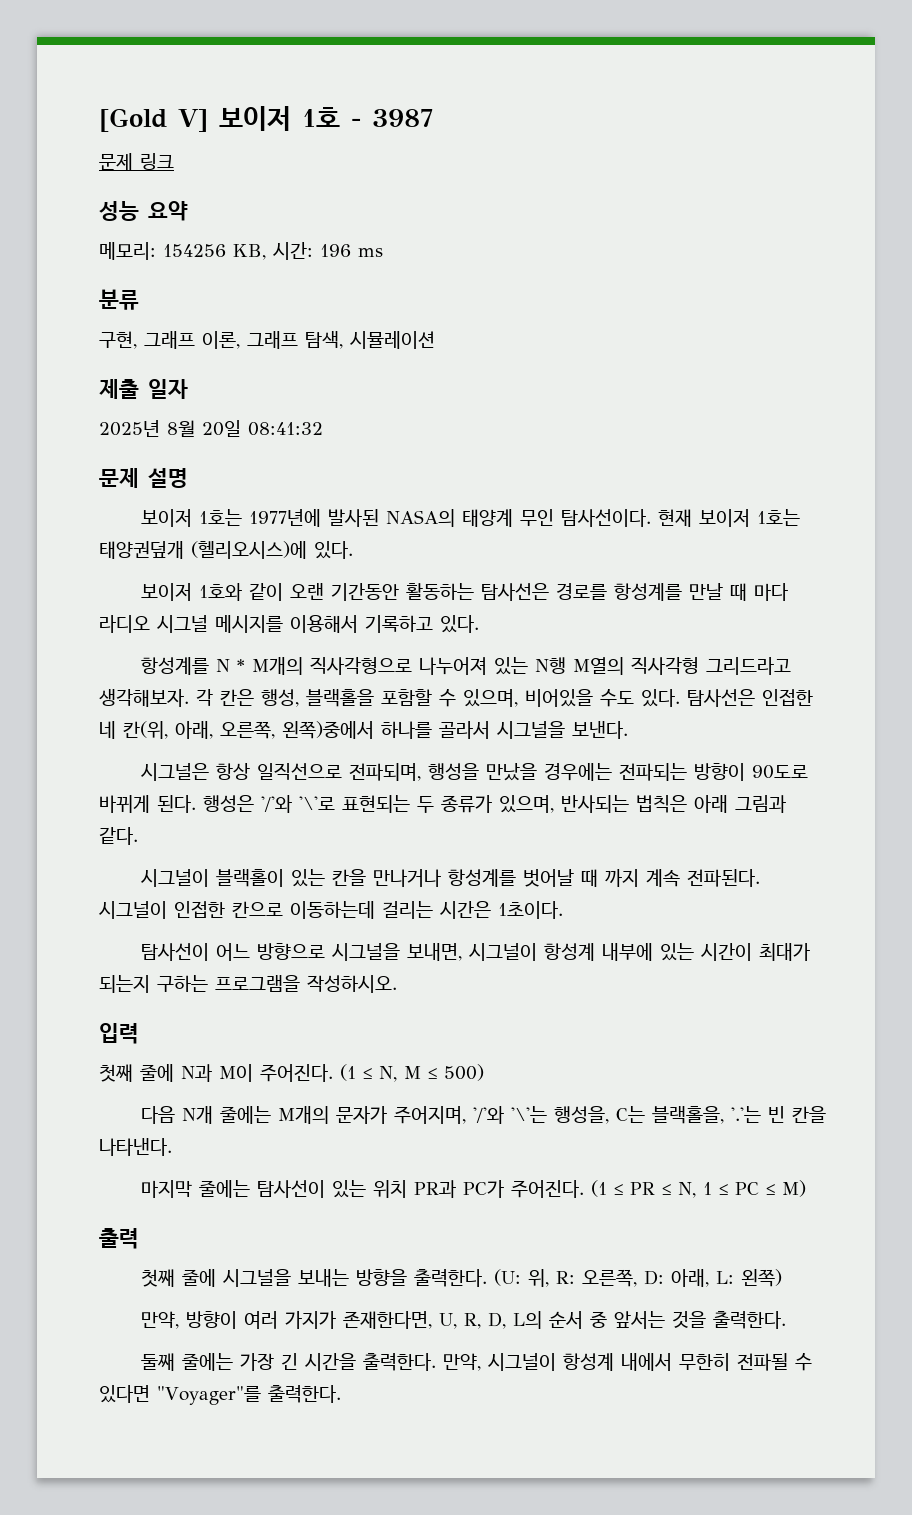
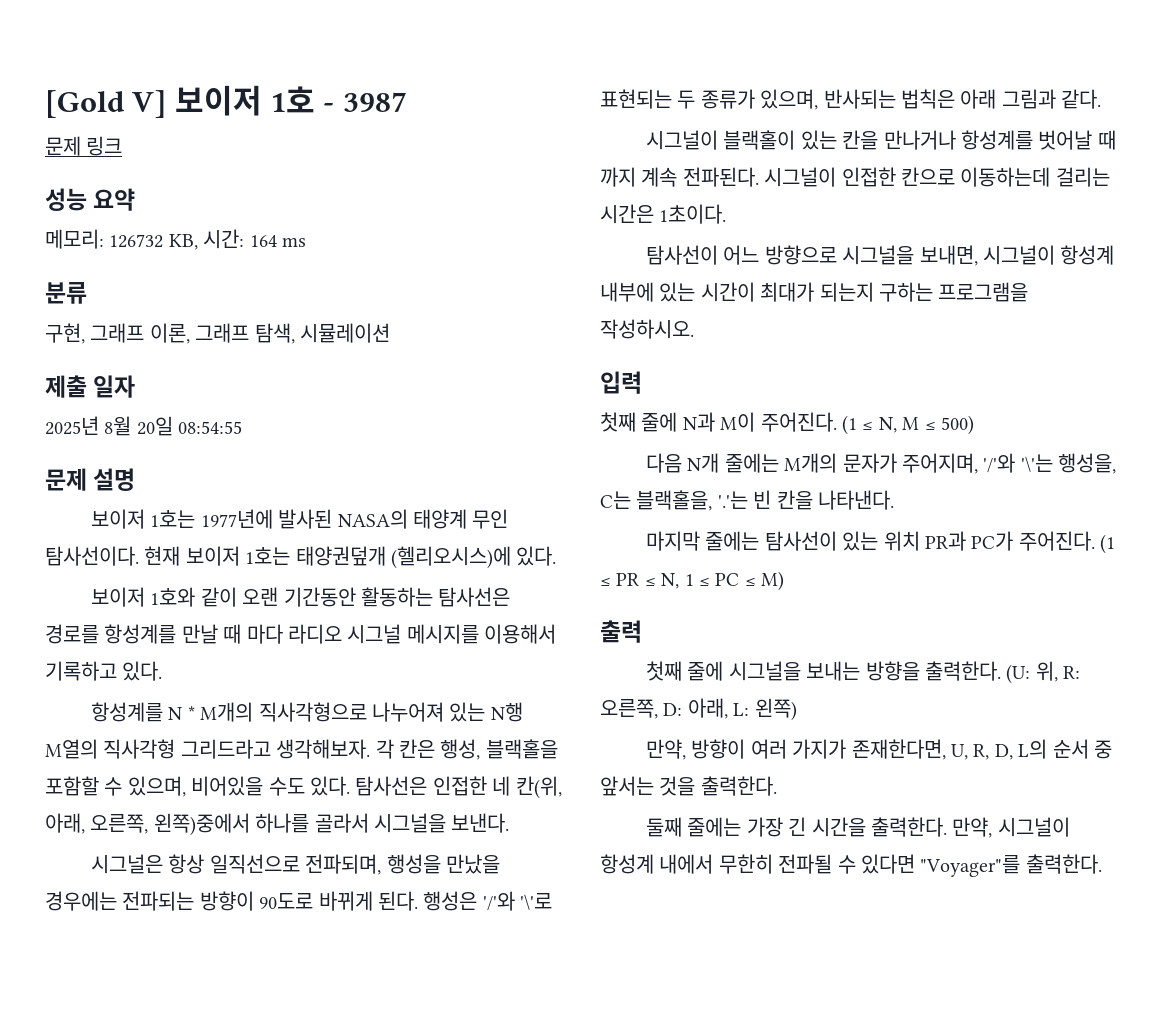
- 메모리: 154256 KB, 시간: 196 ms
+ 메모리: 126732 KB, 시간: 164 ms
- 2025년 8월 20일 08:41:32
+ 2025년 8월 20일 08:54:55

